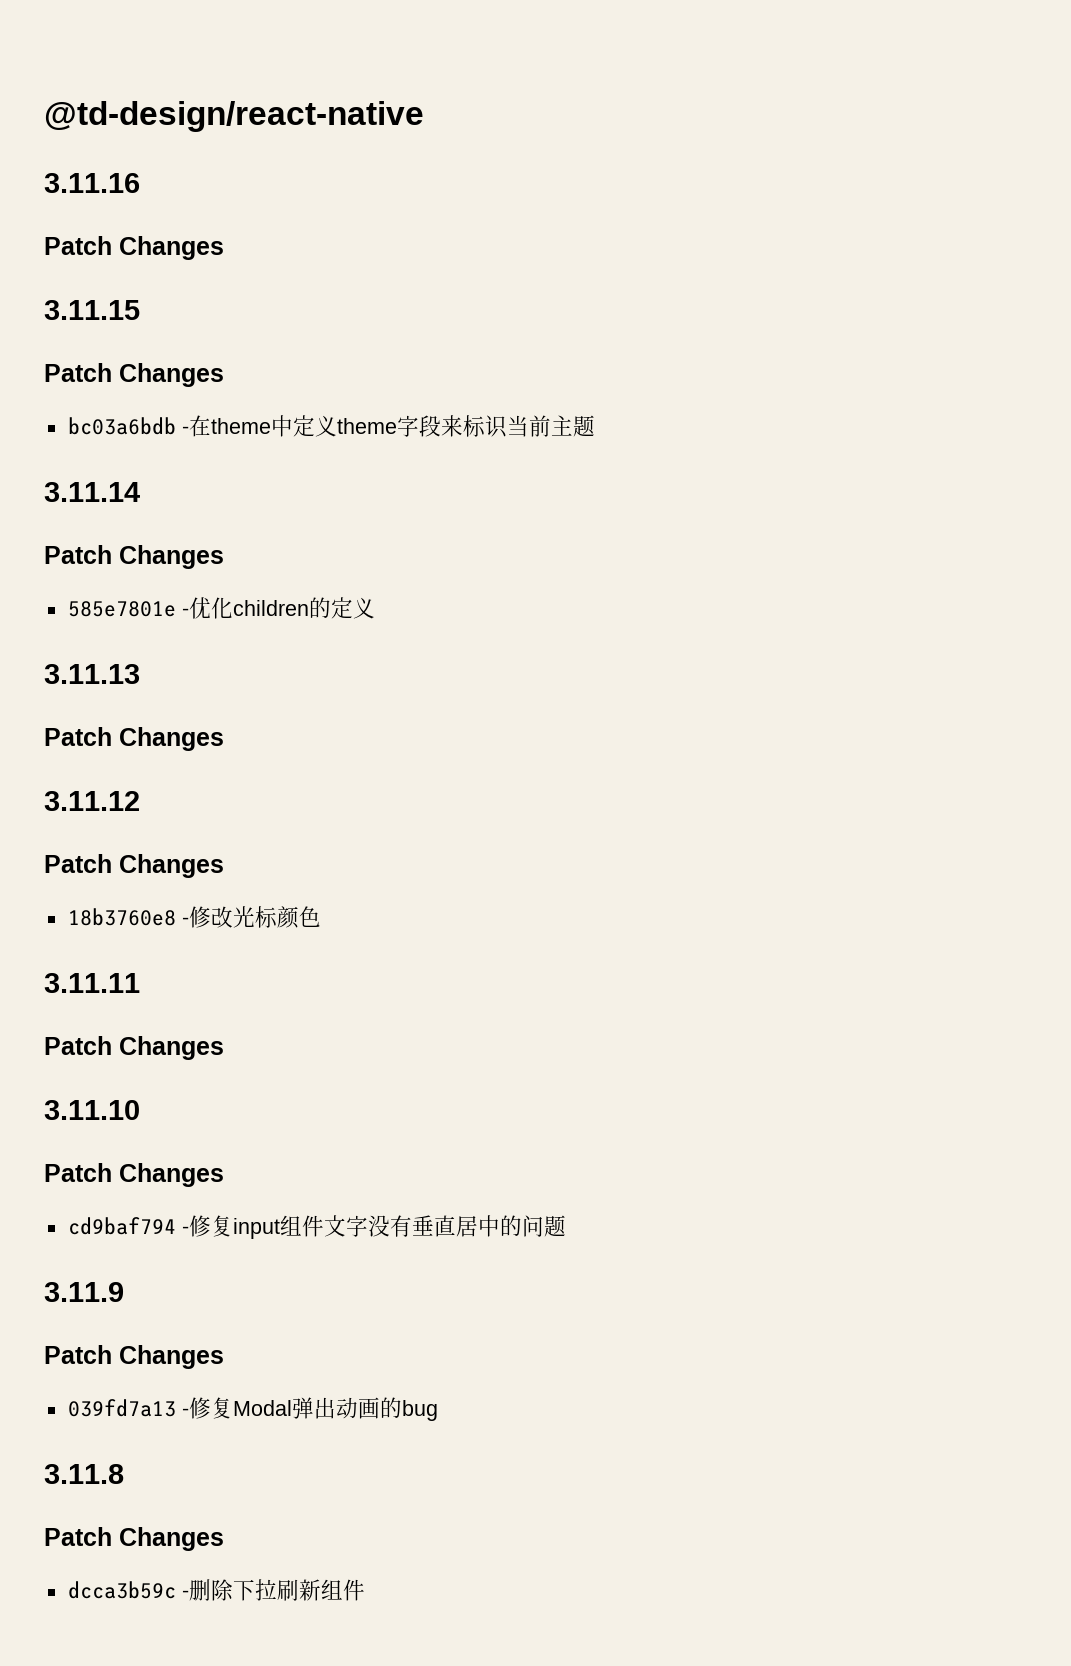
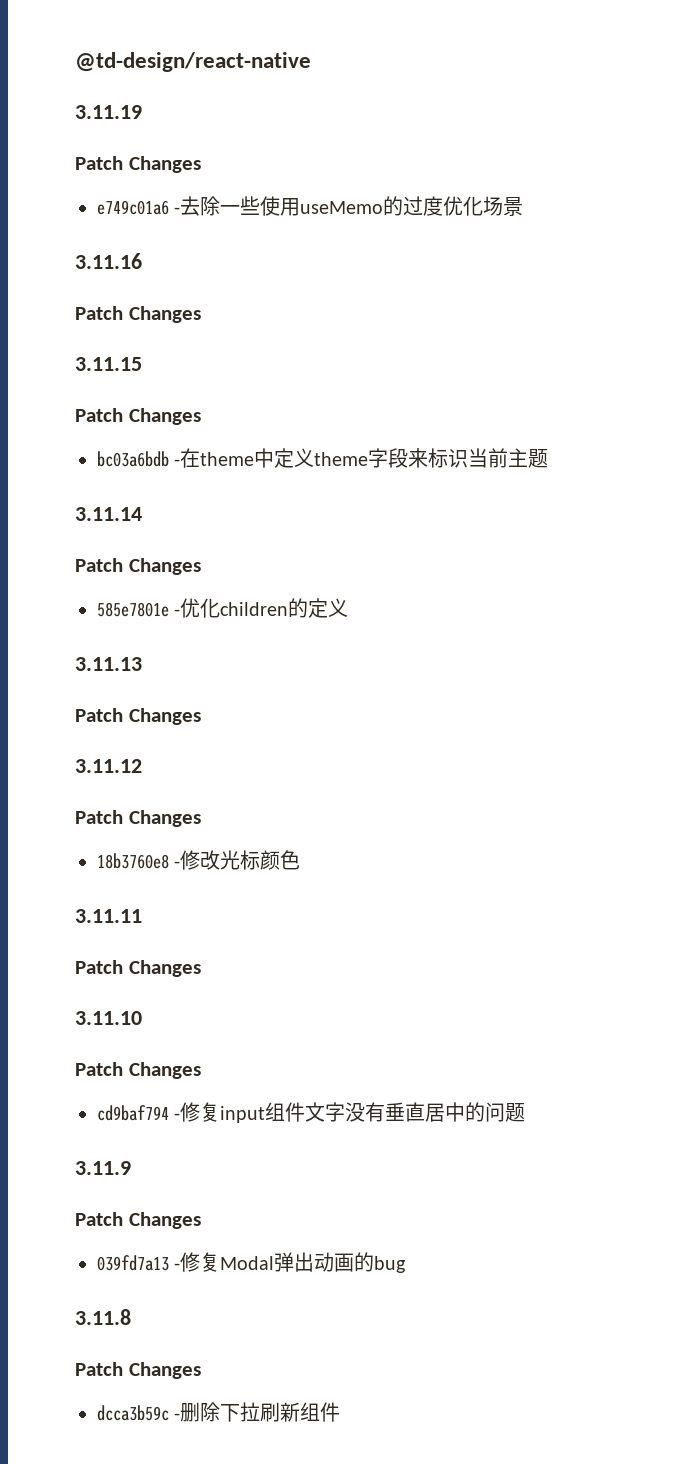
+ 3.11.19
+ Patch Changes
+ e749c01a6 -去除一些使用useMemo的过度优化场景

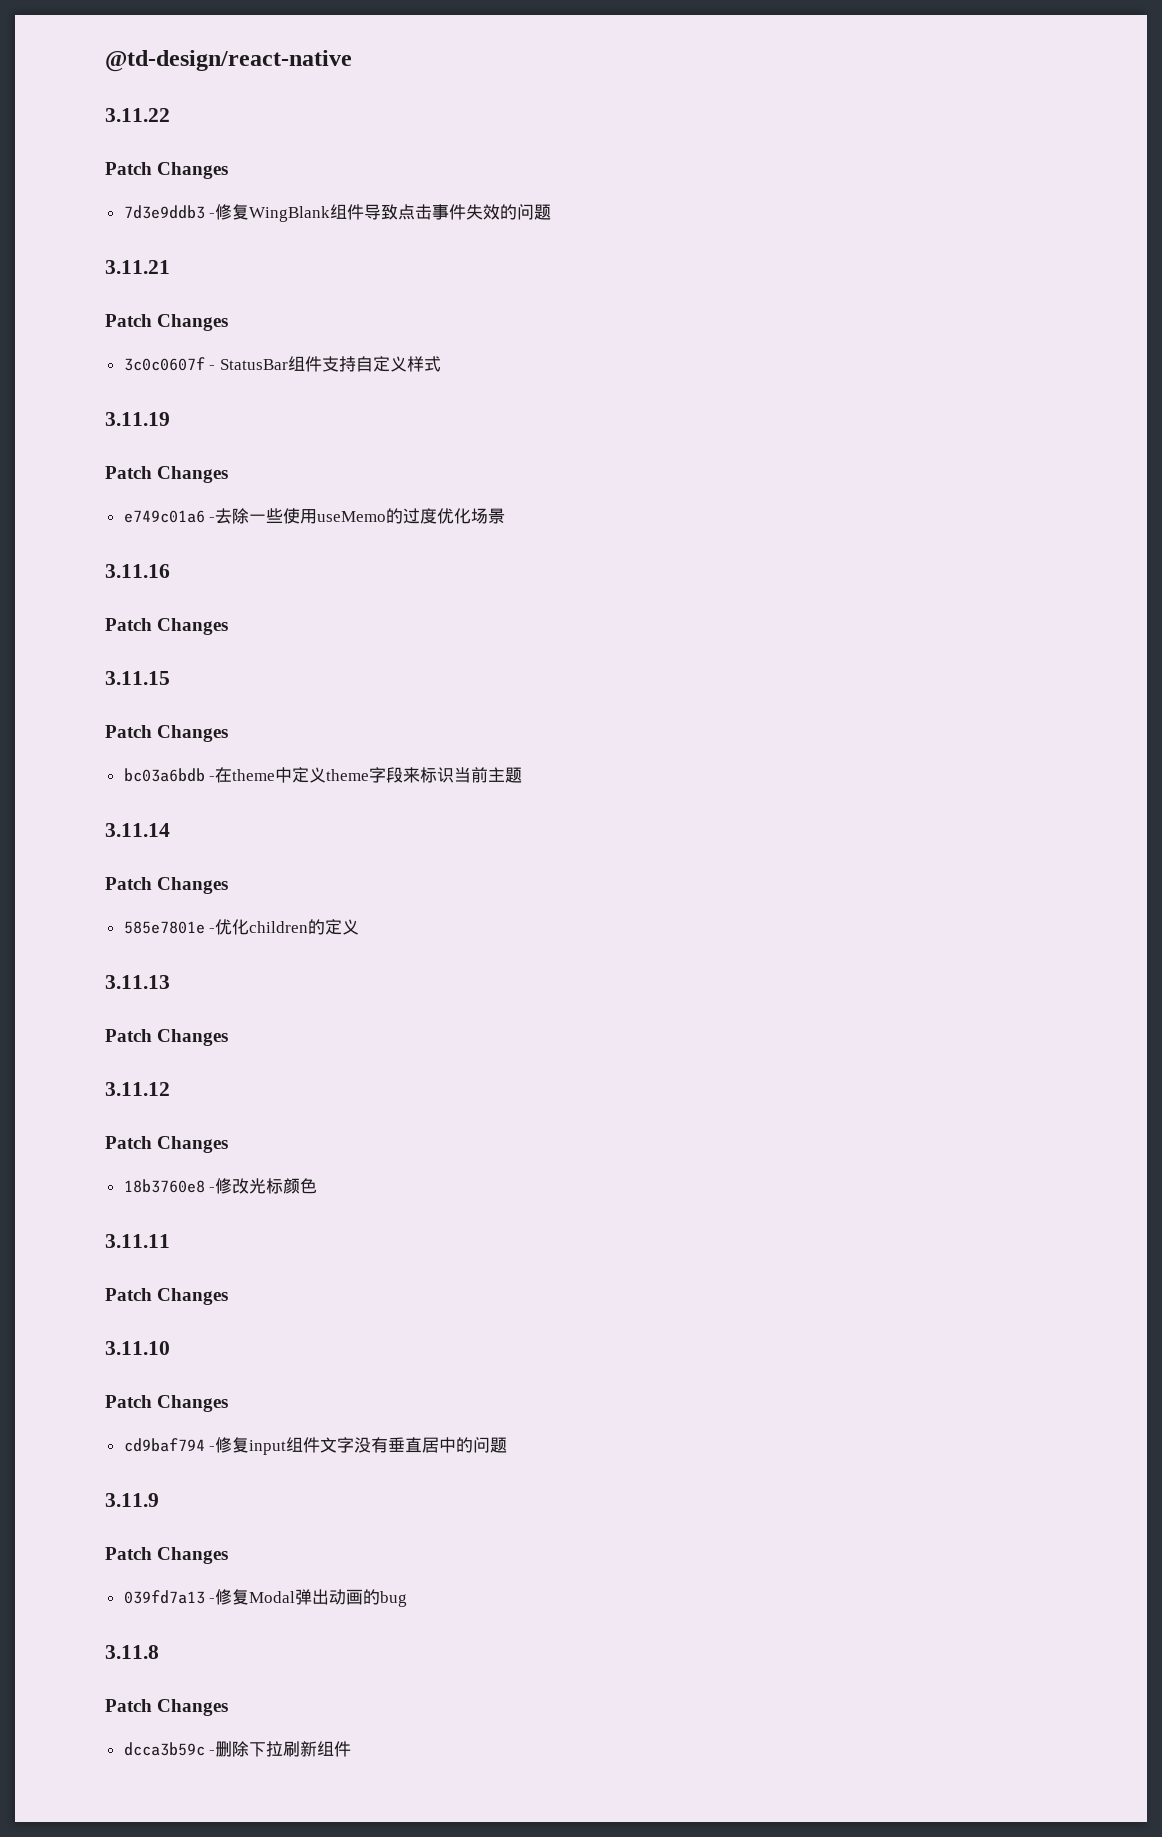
+ 3.11.22
+ Patch Changes
+ 7d3e9ddb3 -修复WingBlank组件导致点击事件失效的问题
+ 3.11.21
+ Patch Changes
+ 3c0c0607f - StatusBar组件支持自定义样式

